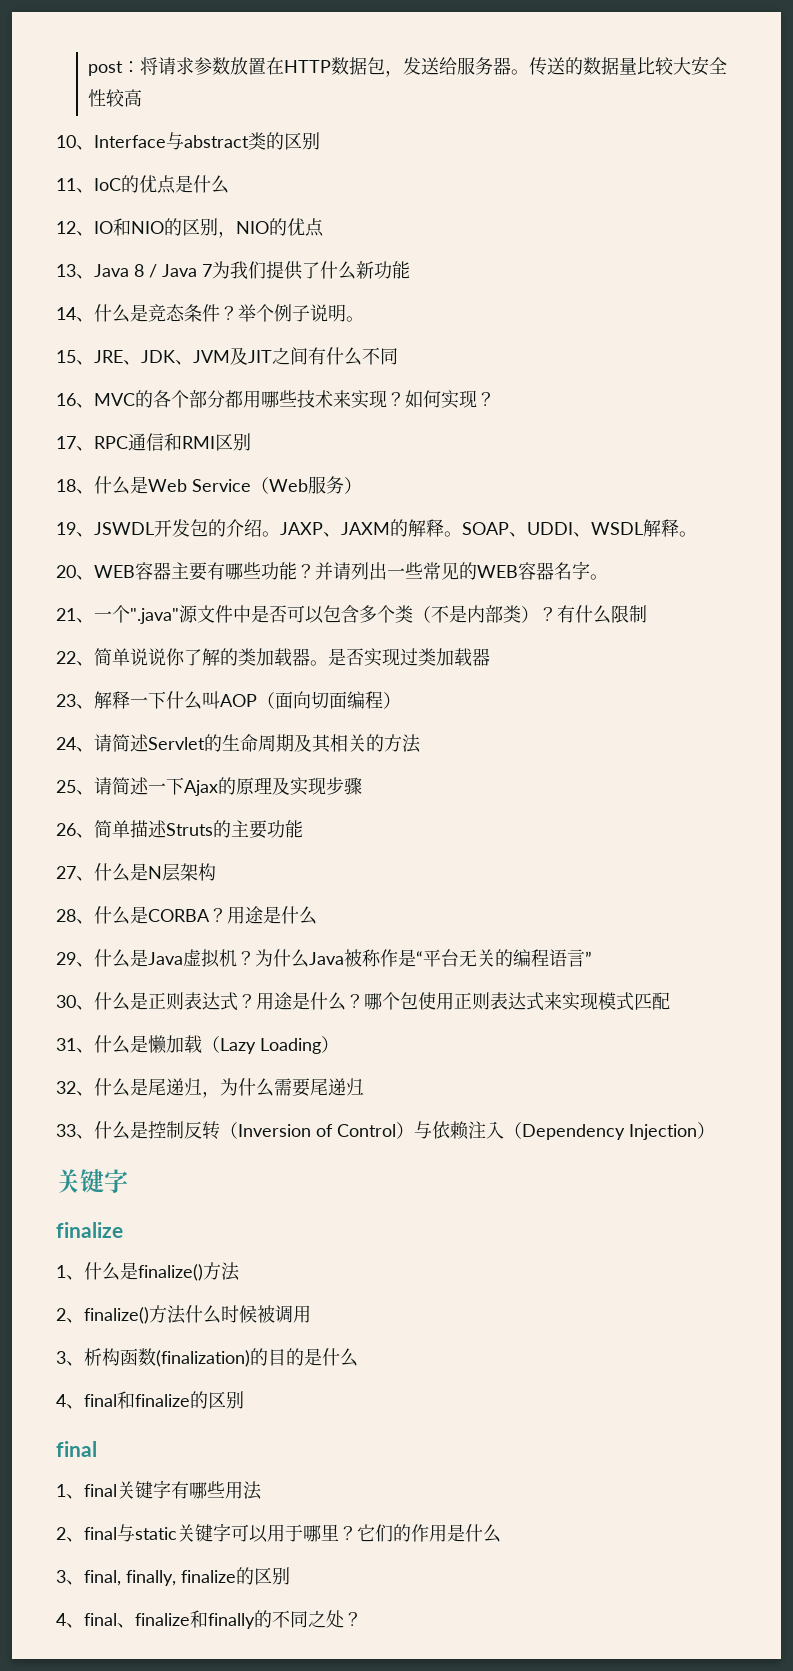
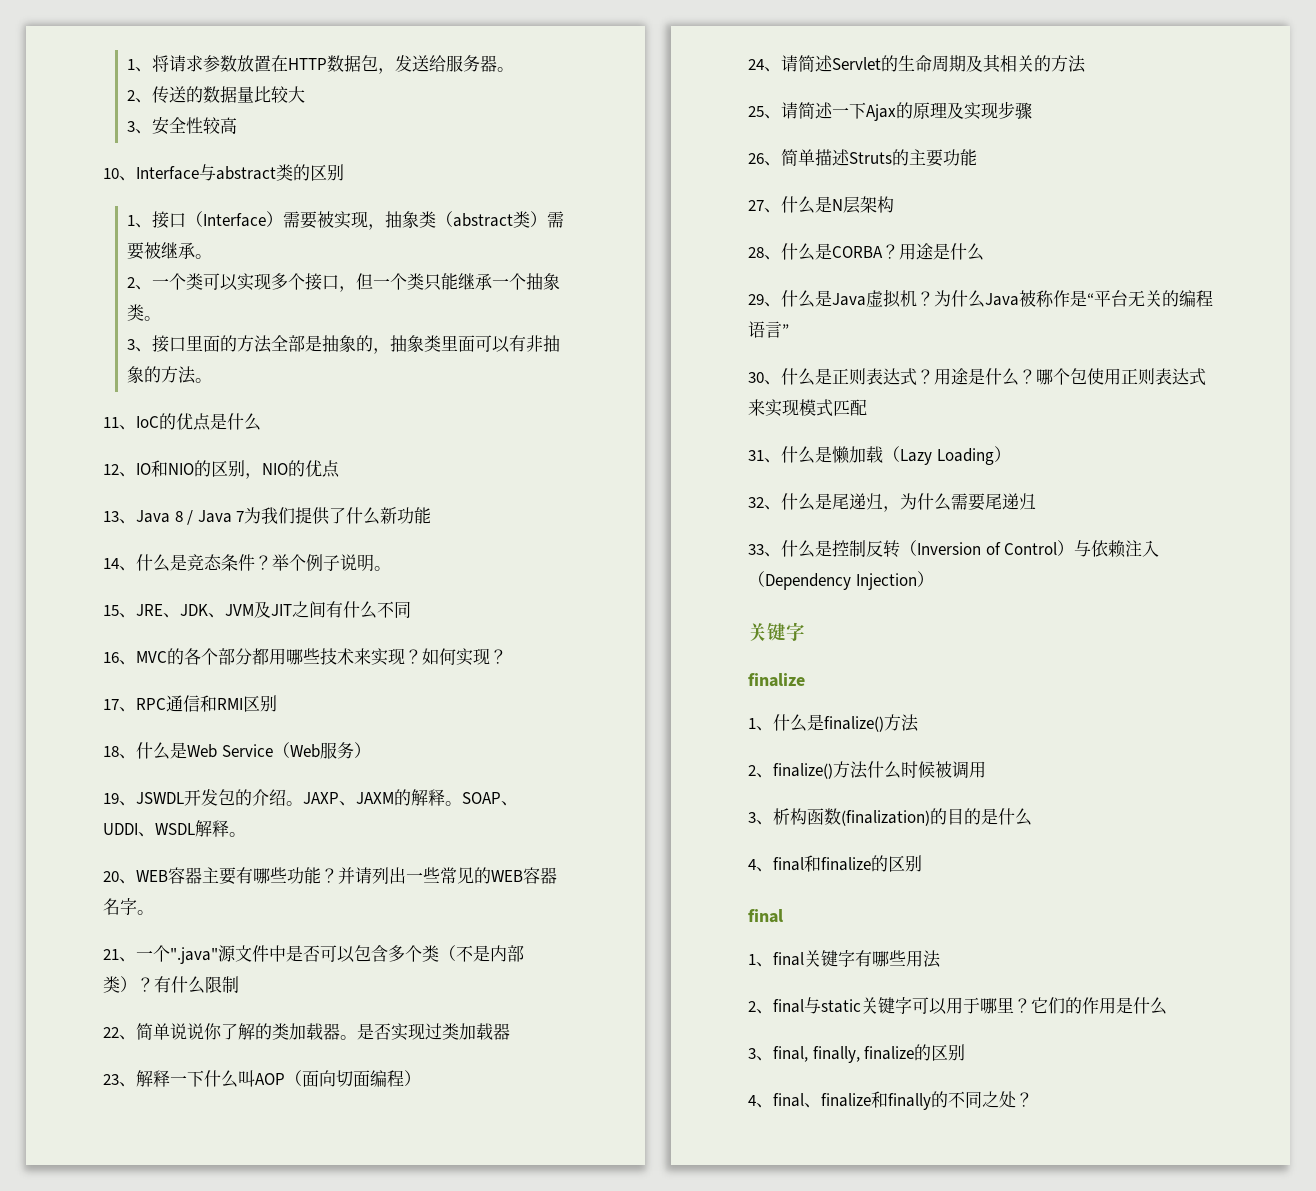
- post：将请求参数放置在HTTP数据包，发送给服务器。传送的数据量比较大安全性较高
+ 1、将请求参数放置在HTTP数据包，发送给服务器。
+ 2、传送的数据量比较大
+ 3、安全性较高
+ 1、接口（Interface）需要被实现，抽象类（abstract类）需要被继承。
+ 2、一个类可以实现多个接口，但一个类只能继承一个抽象类。
+ 3、接口里面的方法全部是抽象的，抽象类里面可以有非抽象的方法。

